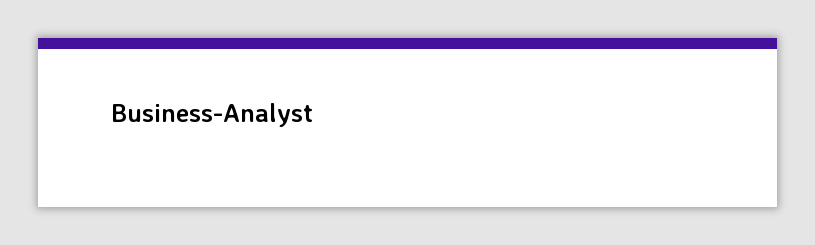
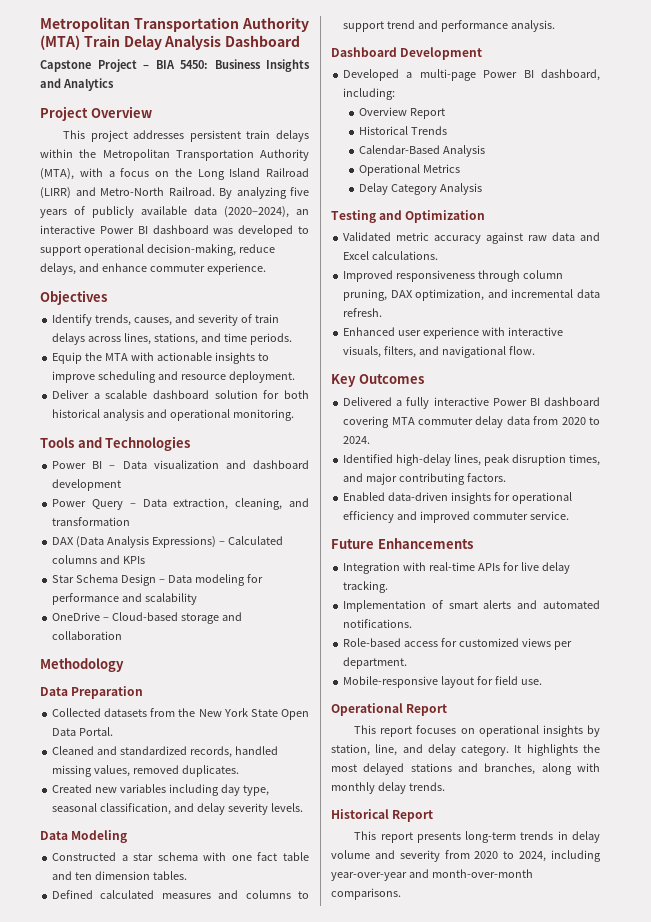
- Business-Analyst
+ Metropolitan Transportation Authority (MTA) Train Delay Analysis Dashboard
+ Capstone Project – BIA 5450: Business Insights and Analytics
+ Project Overview
+ This project addresses persistent train delays within the Metropolitan Transportation Authority (MTA), with a focus on the Long Island Railroad (LIRR) and Metro-North Railroad. By analyzing five years of publicly available data (2020–2024), an interactive Power BI dashboard was developed to support operational decision-making, reduce delays, and enhance commuter experience.
+ Objectives
+ Identify trends, causes, and severity of train delays across lines, stations, and time periods.
+ Equip the MTA with actionable insights to improve scheduling and resource deployment.
+ Deliver a scalable dashboard solution for both historical analysis and operational monitoring.
+ Tools and Technologies
+ Power BI – Data visualization and dashboard development
+ Power Query – Data extraction, cleaning, and transformation
+ DAX (Data Analysis Expressions) – Calculated columns and KPIs
+ Star Schema Design – Data modeling for performance and scalability
+ OneDrive – Cloud-based storage and collaboration
+ Methodology
+ Data Preparation
+ Collected datasets from the New York State Open Data Portal.
+ Cleaned and standardized records, handled missing values, removed duplicates.
+ Created new variables including day type, seasonal classification, and delay severity levels.
+ Data Modeling
+ Constructed a star schema with one fact table and ten dimension tables.
+ Defined calculated measures and columns to support trend and performance analysis.
+ Dashboard Development
+ Developed a multi-page Power BI dashboard, including:
+ Overview Report
+ Historical Trends
+ Calendar-Based Analysis
+ Operational Metrics
+ Delay Category Analysis
+ Testing and Optimization
+ Validated metric accuracy against raw data and Excel calculations.
+ Improved responsiveness through column pruning, DAX optimization, and incremental data refresh.
+ Enhanced user experience with interactive visuals, filters, and navigational flow.
+ Key Outcomes
+ Delivered a fully interactive Power BI dashboard covering MTA commuter delay data from 2020 to 2024.
+ Identified high-delay lines, peak disruption times, and major contributing factors.
+ Enabled data-driven insights for operational efficiency and improved commuter service.
+ Future Enhancements
+ Integration with real-time APIs for live delay tracking.
+ Implementation of smart alerts and automated notifications.
+ Role-based access for customized views per department.
+ Mobile-responsive layout for field use.
+ Operational Report
+ This report focuses on operational insights by station, line, and delay category. It highlights the most delayed stations and branches, along with monthly delay trends.
+ Historical Report
+ This report presents long-term trends in delay volume and severity from 2020 to 2024, including year-over-year and month-over-month comparisons.

